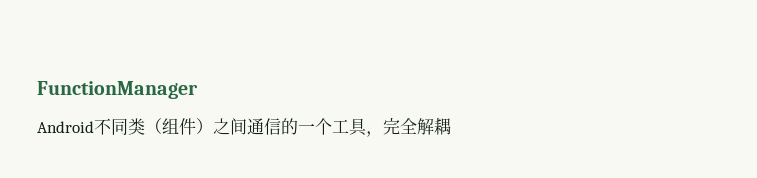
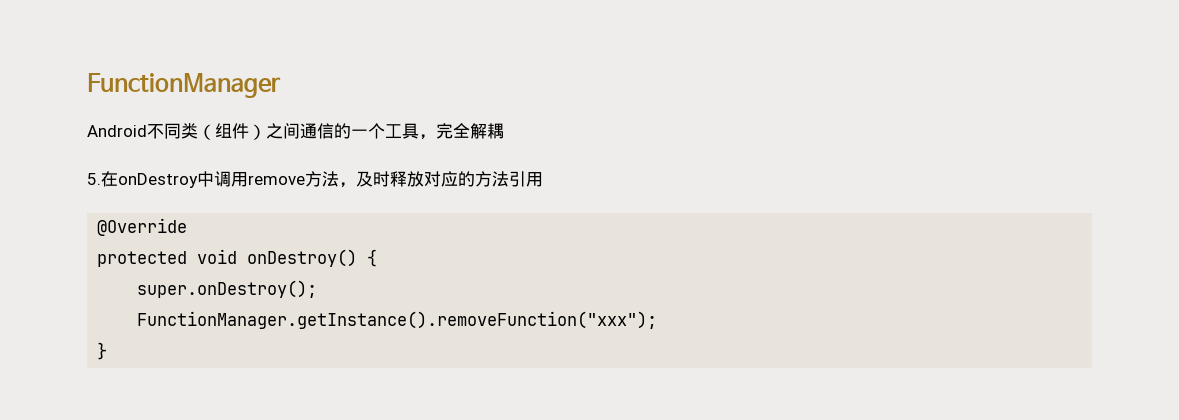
+ 5.在onDestroy中调用remove方法，及时释放对应的方法引用
+ @Override
+ protected void onDestroy() {
+ super.onDestroy();
+ FunctionManager.getInstance().removeFunction("xxx");
+ }

